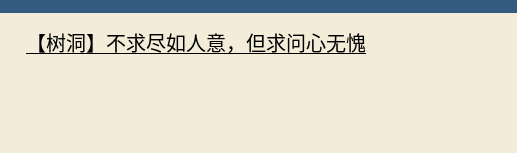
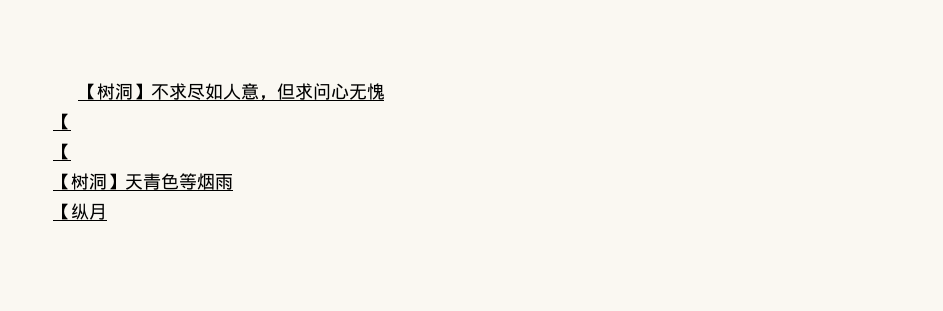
  【树洞】不求尽如人意，但求问心无愧
+ 【
+ 【
+ 【树洞】天青色等烟雨
+ 【纵月

